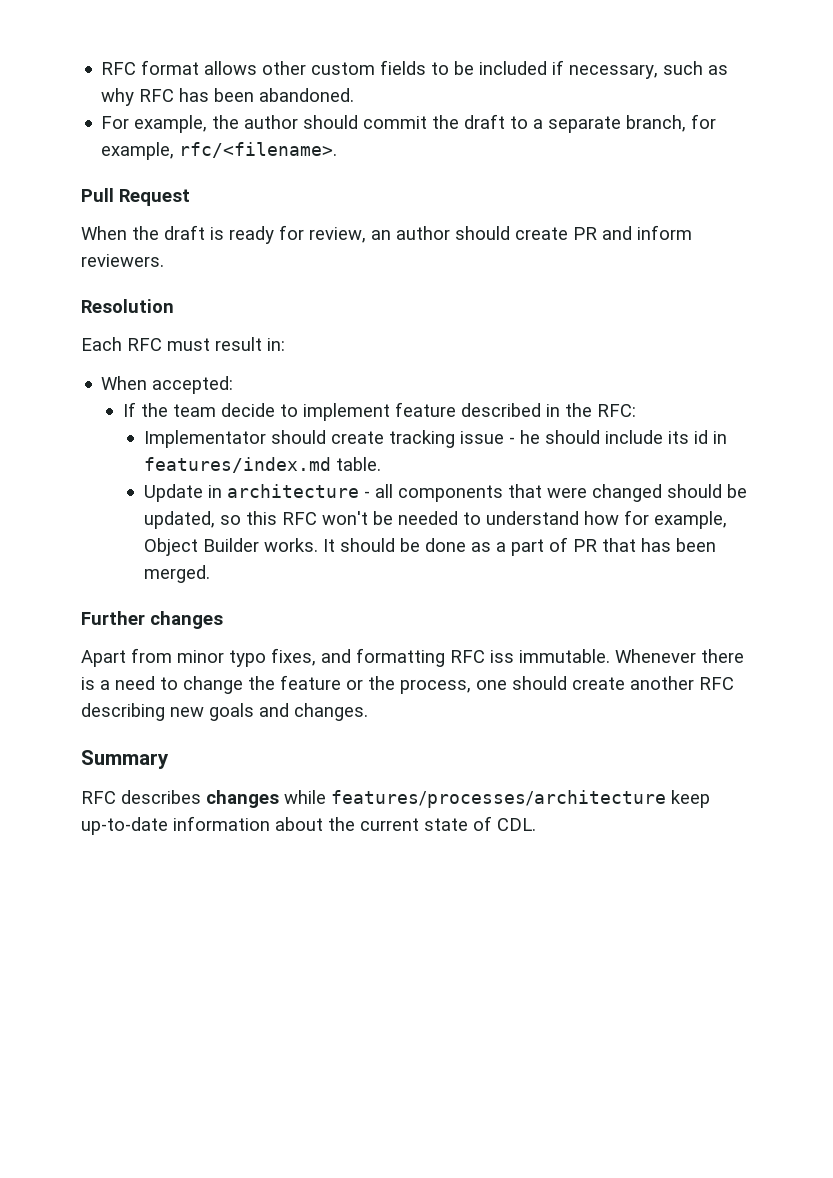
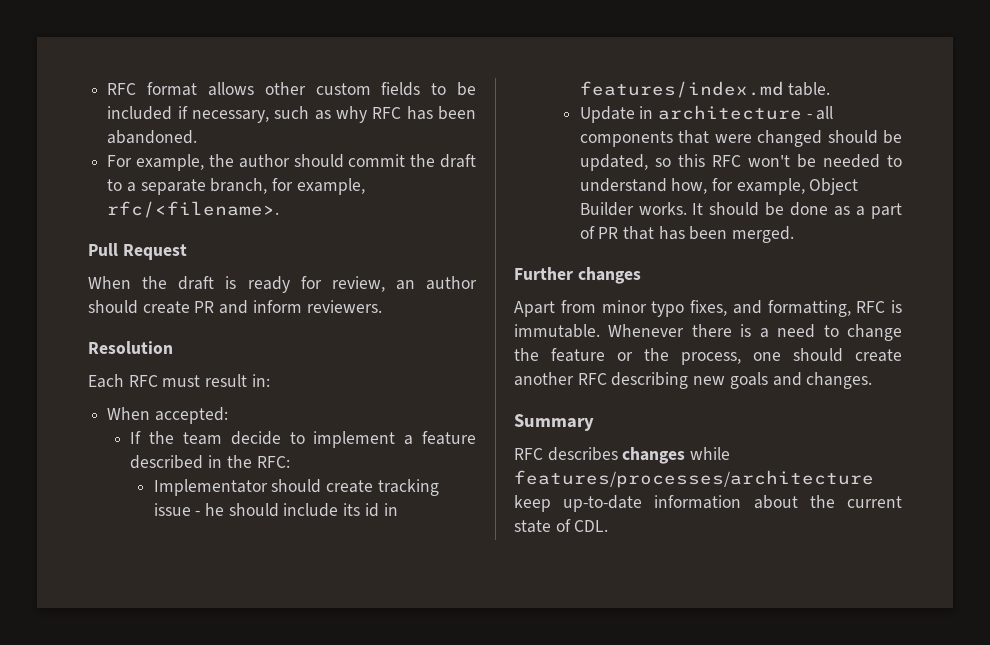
- If the team decide to implement feature described in the RFC:
+ If the team decide to implement a feature described in the RFC:
- Update in architecture - all components that were changed should be updated, so this RFC won't be needed to understand how for example, Object Builder works.
+ Update in architecture - all components that were changed should be updated, so this RFC won't be needed to understand how, for example, Object Builder works.
- Apart from minor typo fixes, and formatting RFC iss immutable.
+ Apart from minor typo fixes, and formatting, RFC is immutable.

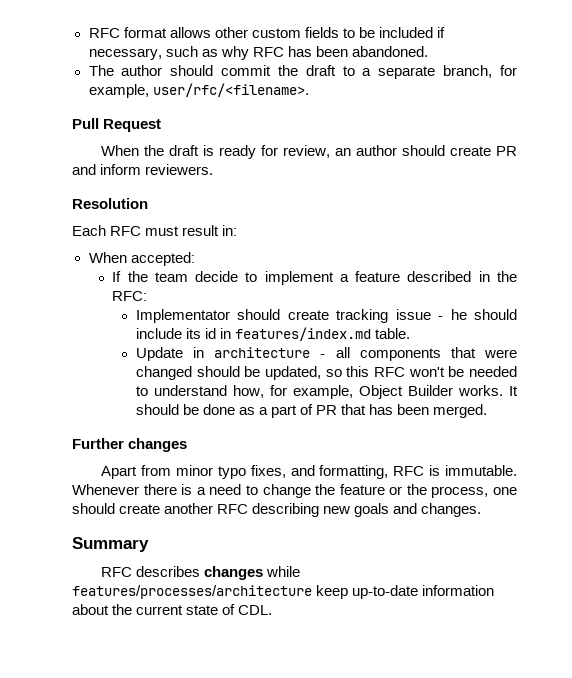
- For example, the author should commit the draft to a separate branch, for example, rfc/<filename>.
+ The author should commit the draft to a separate branch, for example, user/rfc/<filename>.

